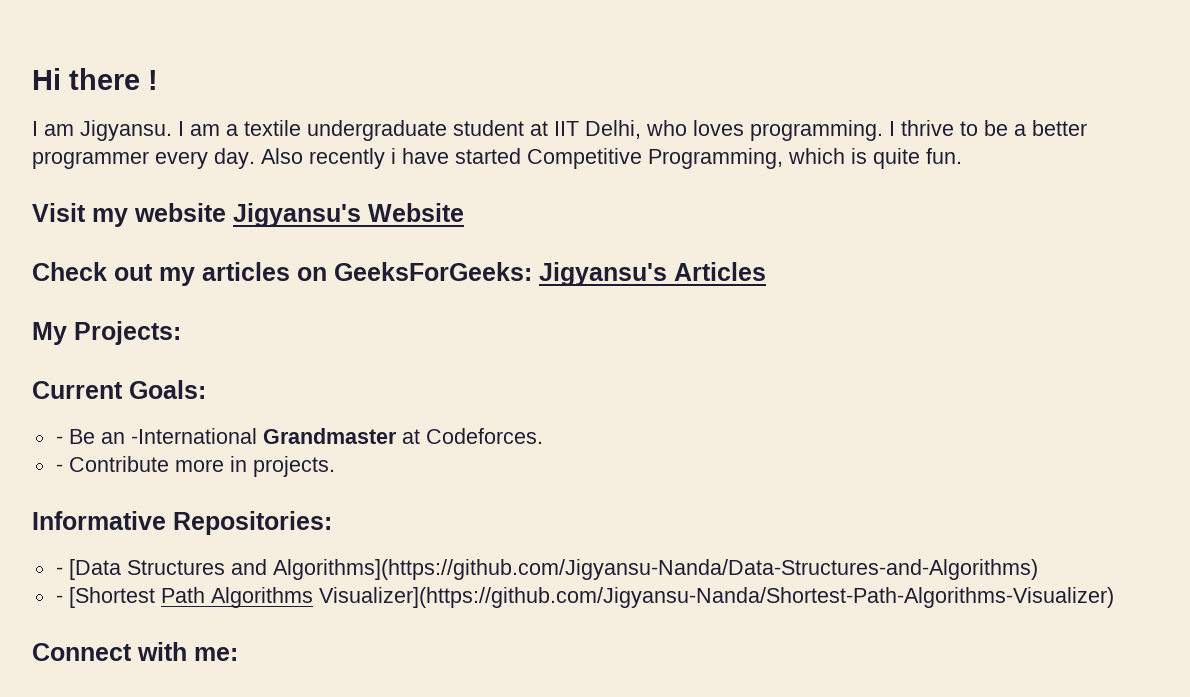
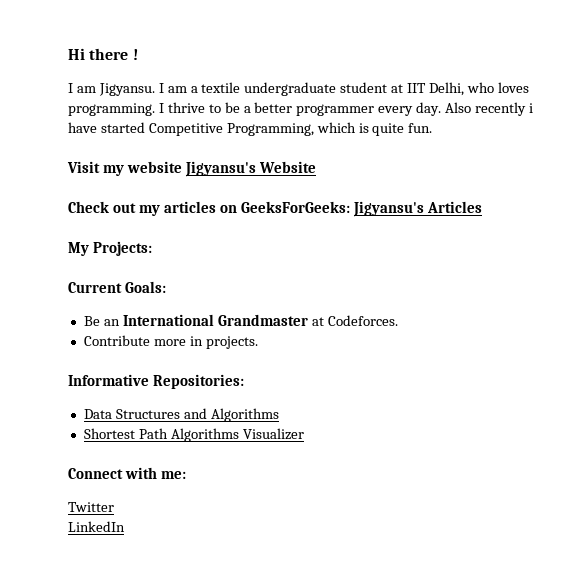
- - Be an -International Grandmaster at Codeforces.
+ Be an International Grandmaster at Codeforces.
- - Contribute more in projects.
+ Contribute more in projects.
- - [Data Structures and Algorithms](https://github.com/Jigyansu-Nanda/Data-Structures-and-Algorithms)
- - [Shortest Path Algorithms Visualizer](https://github.com/Jigyansu-Nanda/Shortest-Path-Algorithms-Visualizer)
+ Data Structures and Algorithms
+ Shortest Path Algorithms Visualizer
+ Twitter
+ LinkedIn

